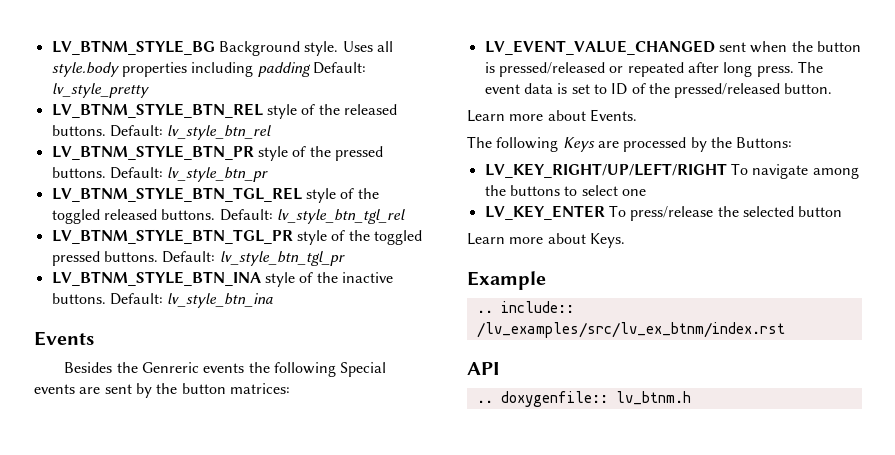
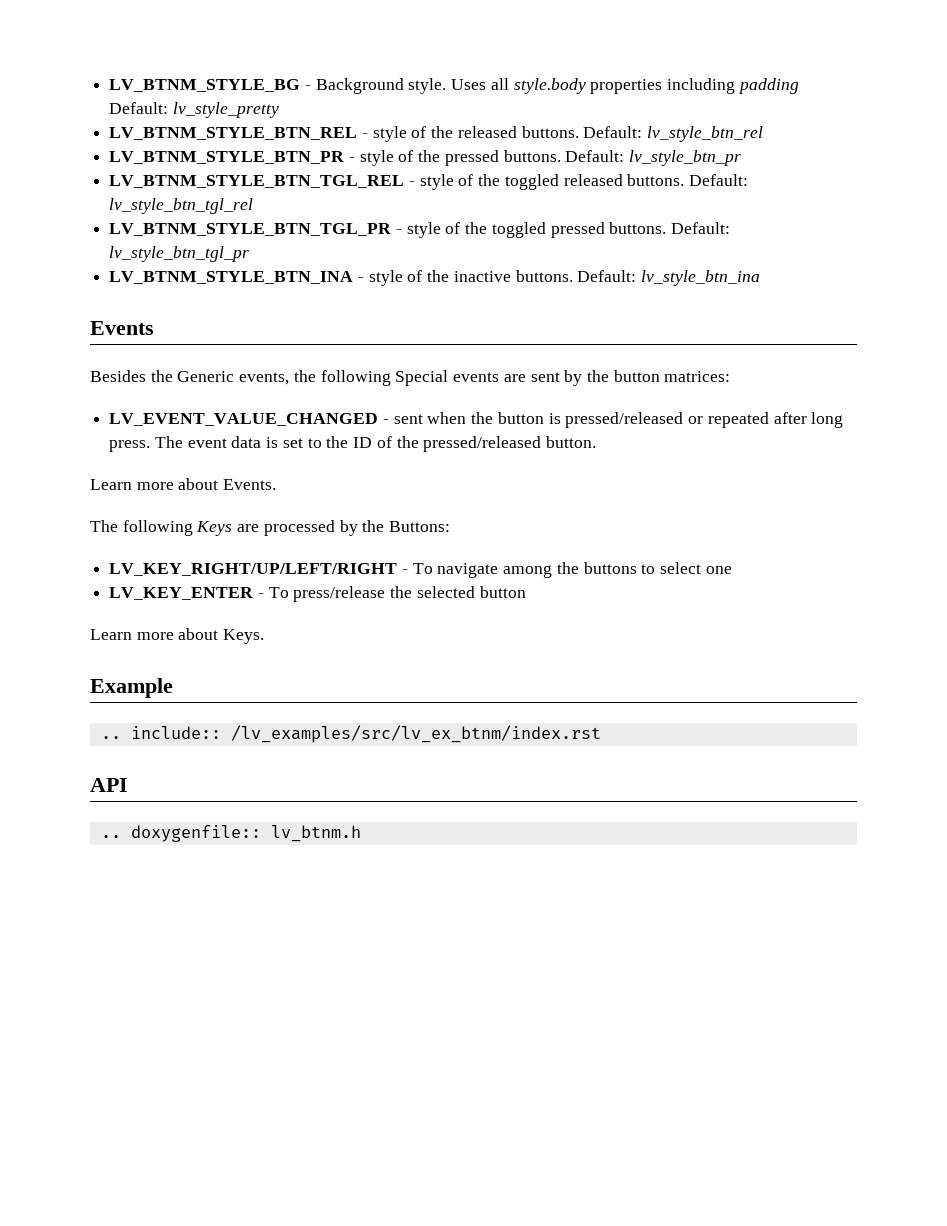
- LV_BTNM_STYLE_BG Background style.
+ LV_BTNM_STYLE_BG - Background style.
- LV_BTNM_STYLE_BTN_REL style of the released buttons.
+ LV_BTNM_STYLE_BTN_REL - style of the released buttons.
- LV_BTNM_STYLE_BTN_PR style of the pressed buttons.
+ LV_BTNM_STYLE_BTN_PR - style of the pressed buttons.
- LV_BTNM_STYLE_BTN_TGL_REL style of the toggled released buttons.
+ LV_BTNM_STYLE_BTN_TGL_REL - style of the toggled released buttons.
- LV_BTNM_STYLE_BTN_TGL_PR style of the toggled pressed buttons.
+ LV_BTNM_STYLE_BTN_TGL_PR - style of the toggled pressed buttons.
- LV_BTNM_STYLE_BTN_INA style of the inactive buttons.
+ LV_BTNM_STYLE_BTN_INA - style of the inactive buttons.
- Besides the Genreric events the following Special events are sent by the button matrices:
+ Besides the Generic events, the following Special events are sent by the button matrices:
- LV_EVENT_VALUE_CHANGED sent when the button is pressed/released or repeated after long press.
+ LV_EVENT_VALUE_CHANGED - sent when the button is pressed/released or repeated after long press.
- The event data is set to ID of the pressed/released button.
+ The event data is set to the ID of the pressed/released button.
- LV_KEY_RIGHT/UP/LEFT/RIGHT To navigate among the buttons to select one
+ LV_KEY_RIGHT/UP/LEFT/RIGHT - To navigate among the buttons to select one
- LV_KEY_ENTER To press/release the selected button
+ LV_KEY_ENTER - To press/release the selected button

